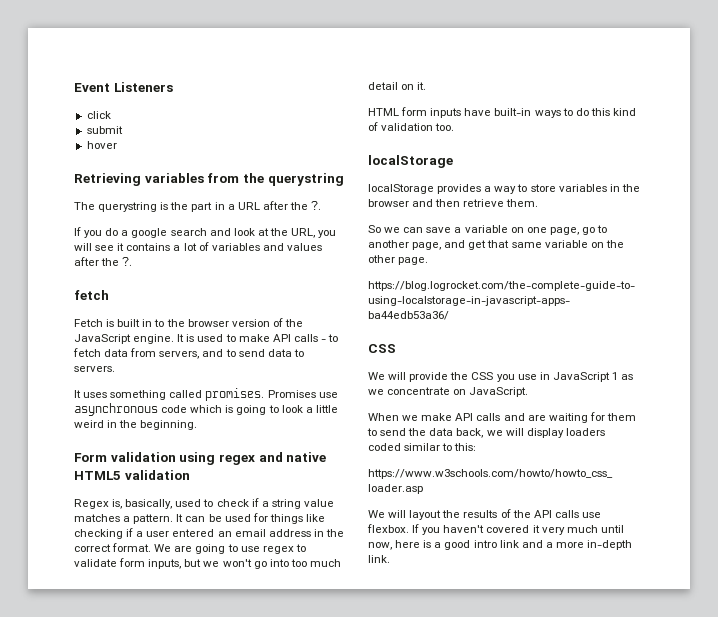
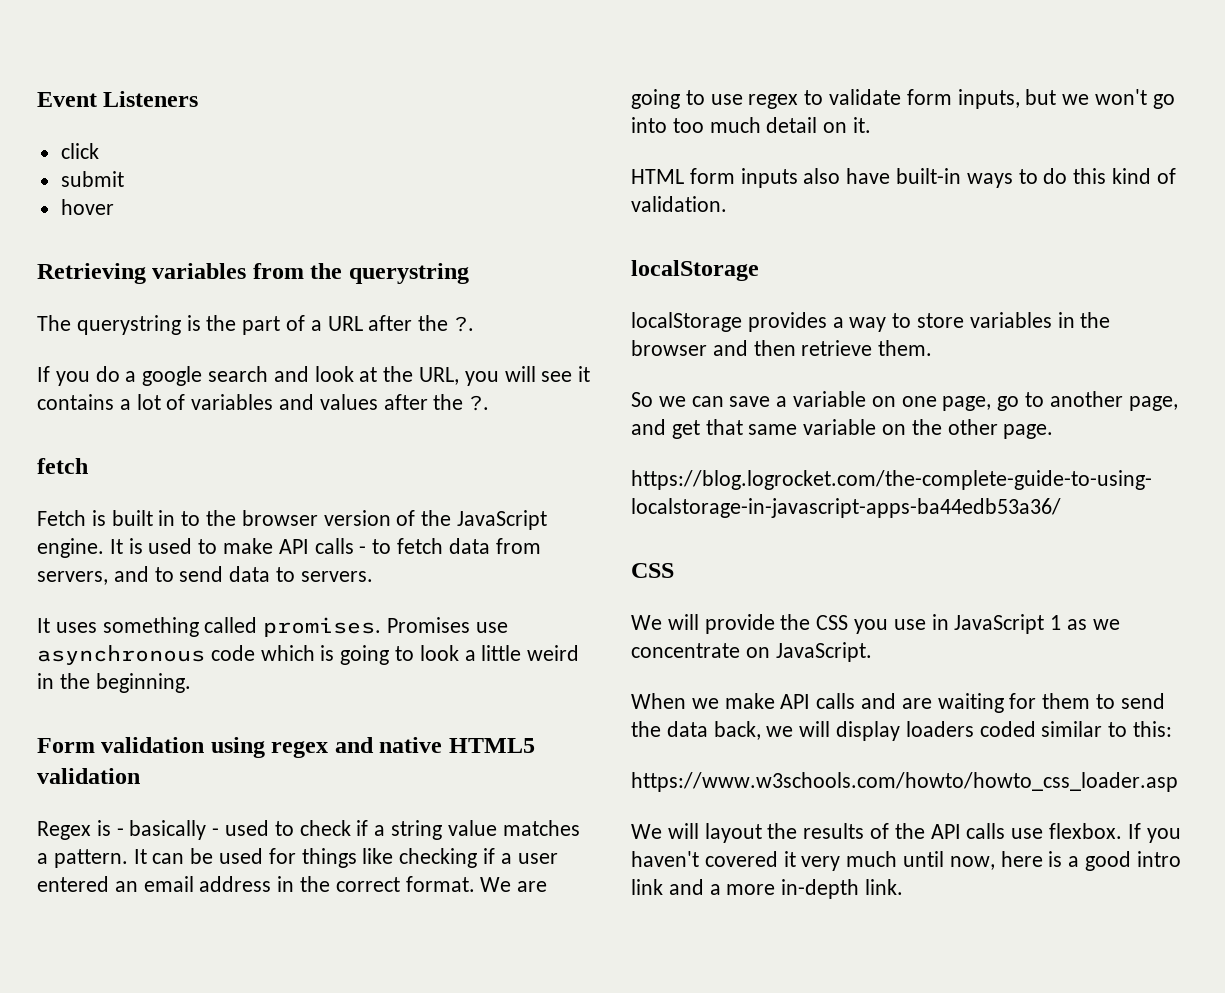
- The querystring is the part in a URL after the ?.
+ The querystring is the part of a URL after the ?.
- Regex is, basically, used to check if a string value matches a pattern.
+ Regex is - basically - used to check if a string value matches a pattern.
- HTML form inputs have built-in ways to do this kind of validation too.
+ HTML form inputs also have built-in ways to do this kind of validation.

